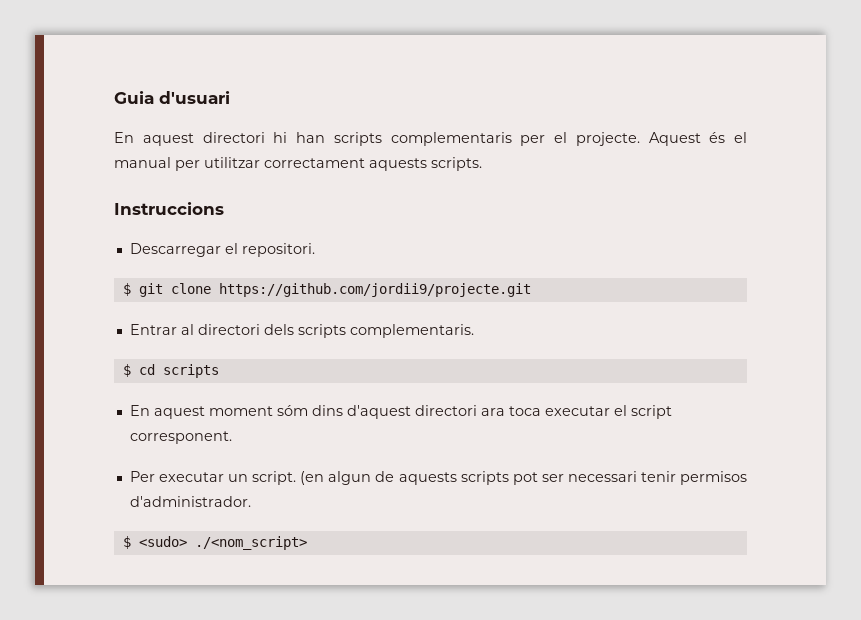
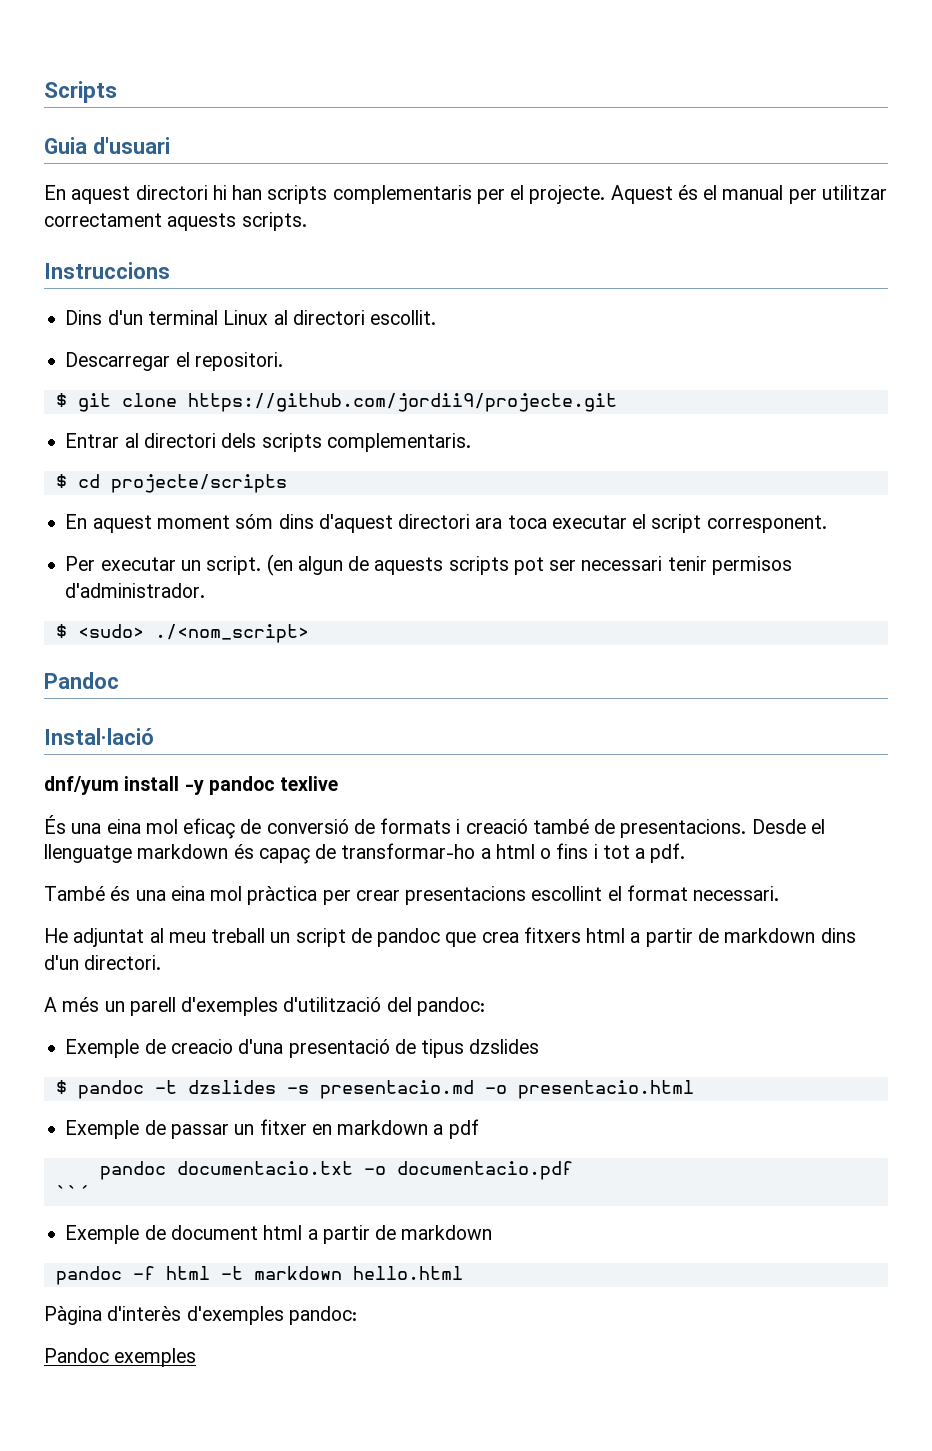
+ Scripts
+ Dins d'un terminal Linux al directori escollit.
- $ cd scripts
+ $ cd projecte/scripts
  $ <sudo> ./<nom_script>
+ Pandoc
+ Instal·lació
+ dnf/yum install -y pandoc texlive
+ És una eina mol eficaç de conversió de formats i creació també de presentacions. Desde el llenguatge markdown és capaç de transformar-ho a html o fins i tot a pdf.
+ També és una eina mol pràctica per crear presentacions escollint el format necessari.
+ He adjuntat al meu treball un script de pandoc que crea fitxers html a partir de markdown dins d'un directori.
+ A més un parell d'exemples d'utilització del pandoc:
+ Exemple de creacio d'una presentació de tipus dzslides
+ $ pandoc -t dzslides -s presentacio.md -o presentacio.html
+ Exemple de passar un fitxer en markdown a pdf
+ pandoc documentacio.txt -o documentacio.pdf
+ ``´
+ Exemple de document html a partir de markdown
+ pandoc -f html -t markdown hello.html
+ Pàgina d'interès d'exemples pandoc:
+ Pandoc exemples

